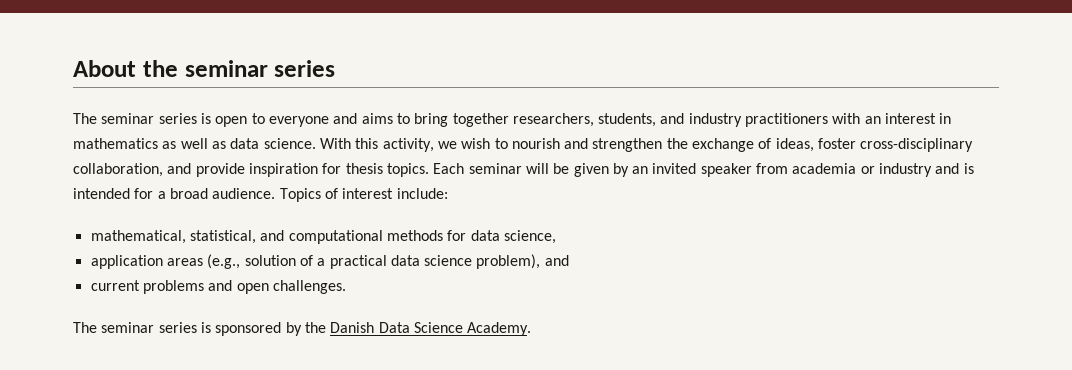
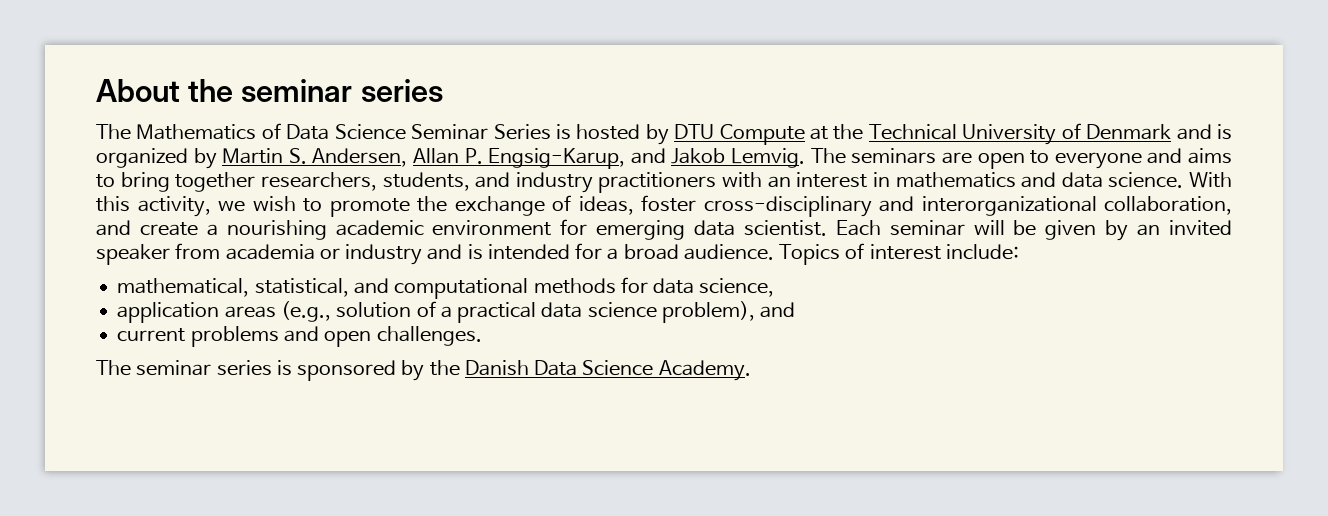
- The seminar series is open to everyone and aims to bring together researchers, students, and industry practitioners with an interest in mathematics as well as data science.
+ The Mathematics of Data Science Seminar Series is hosted by DTU Compute at the Technical University of Denmark and is organized by Martin S. Andersen, Allan P. Engsig-Karup, and Jakob Lemvig. The seminars are open to everyone and aims to bring together researchers, students, and industry practitioners with an interest in mathematics and data science.
- With this activity, we wish to nourish and strengthen the exchange of ideas, foster cross-disciplinary collaboration, and provide inspiration for thesis topics.
+ With this activity, we wish to promote the exchange of ideas, foster cross-disciplinary and interorganizational collaboration, and create a nourishing academic environment for emerging data scientist.

